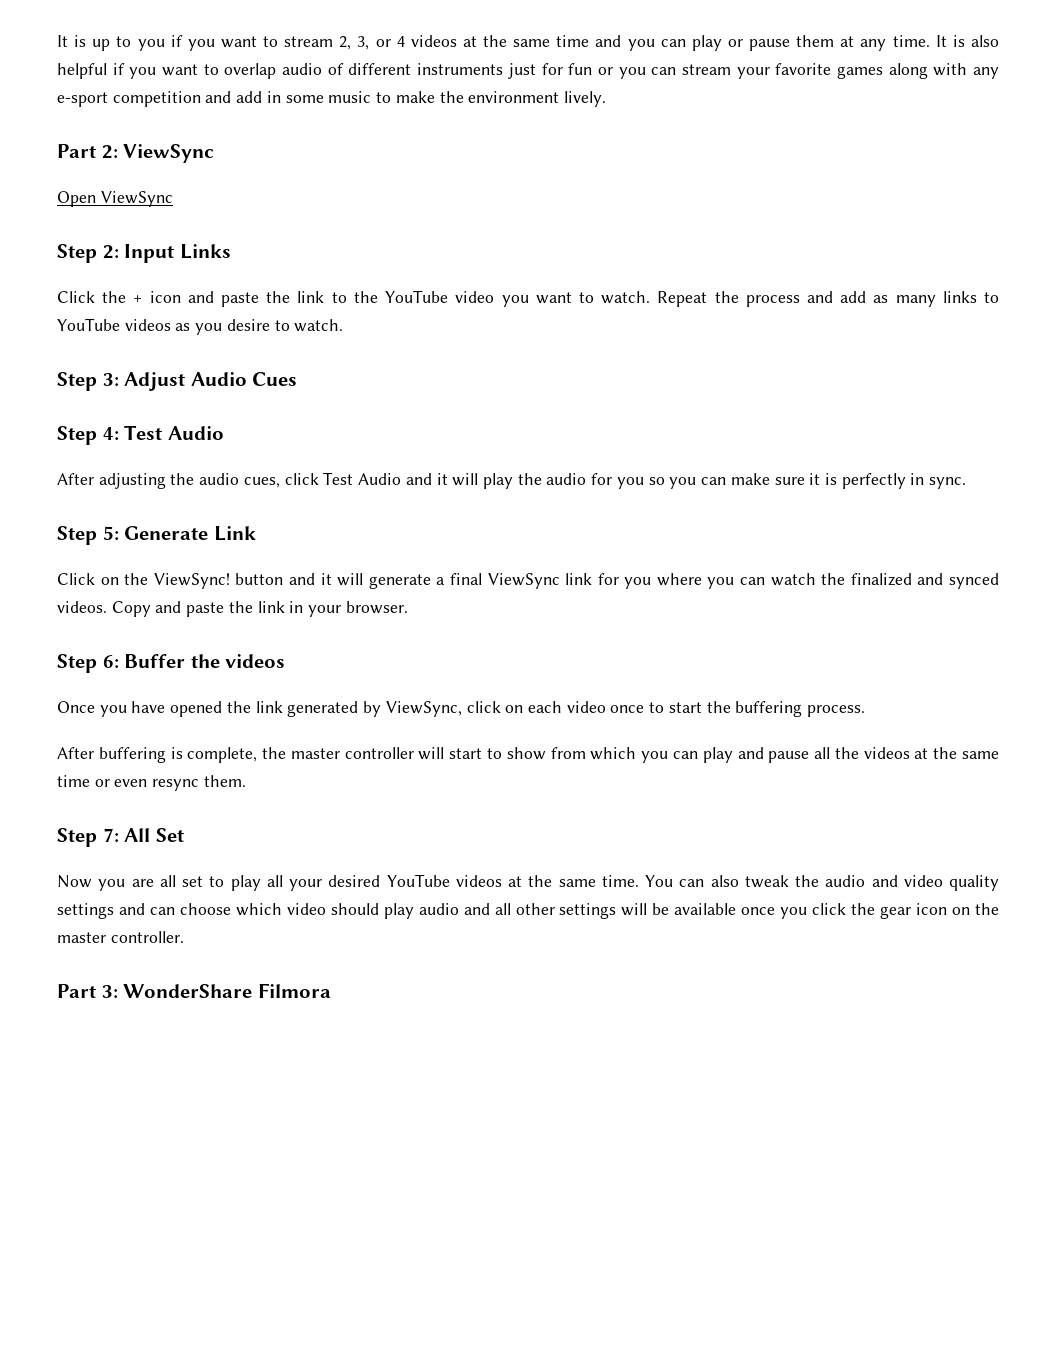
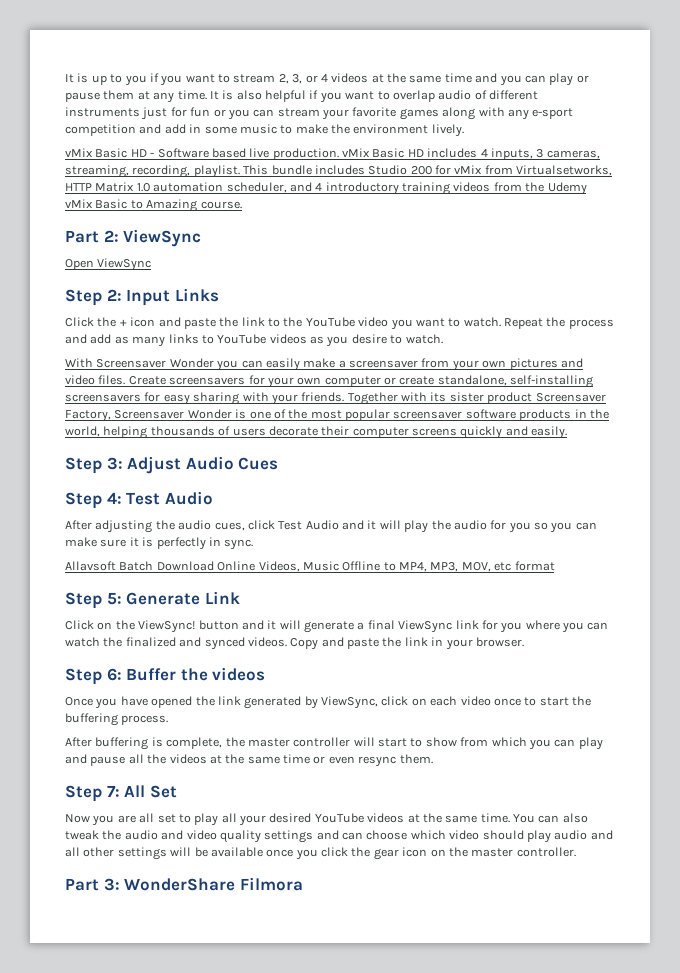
+ vMix Basic HD - Software based live production. vMix Basic HD includes 4 inputs, 3 cameras, streaming, recording, playlist. This bundle includes Studio 200 for vMix from Virtualsetworks, HTTP Matrix 1.0 automation scheduler, and 4 introductory training videos from the Udemy vMix Basic to Amazing course.
+ With Screensaver Wonder you can easily make a screensaver from your own pictures and video files. Create screensavers for your own computer or create standalone, self-installing screensavers for easy sharing with your friends. Together with its sister product Screensaver Factory, Screensaver Wonder is one of the most popular screensaver software products in the world, helping thousands of users decorate their computer screens quickly and easily.
+ Allavsoft Batch Download Online Videos, Music Offline to MP4, MP3, MOV, etc format

